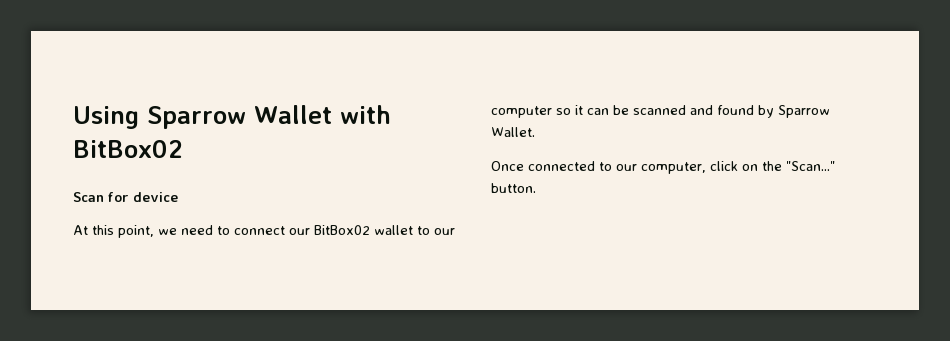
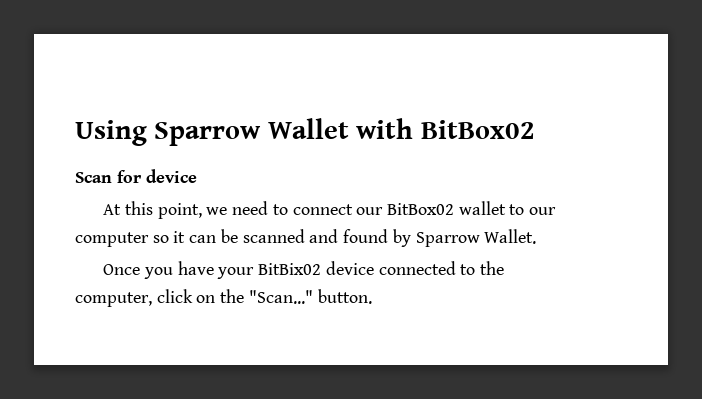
- Once connected to our computer, click on the "Scan..." button.
+ Once you have your BitBix02 device connected to the computer, click on the "Scan..." button.

